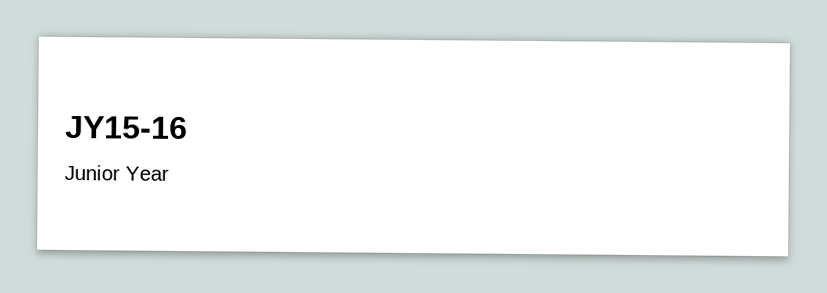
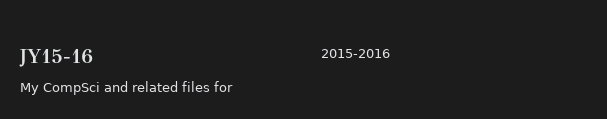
- Junior Year
+ My CompSci and related files for 2015-2016

